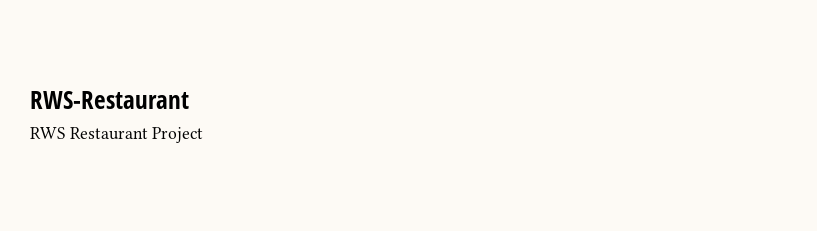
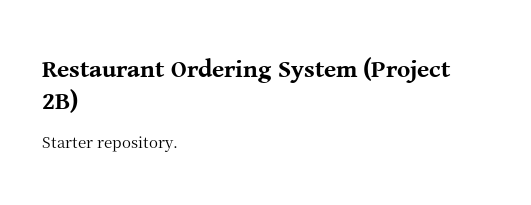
- RWS-Restaurant
- RWS Restaurant Project
+ Restaurant Ordering System (Project 2B)
+ Starter repository.

